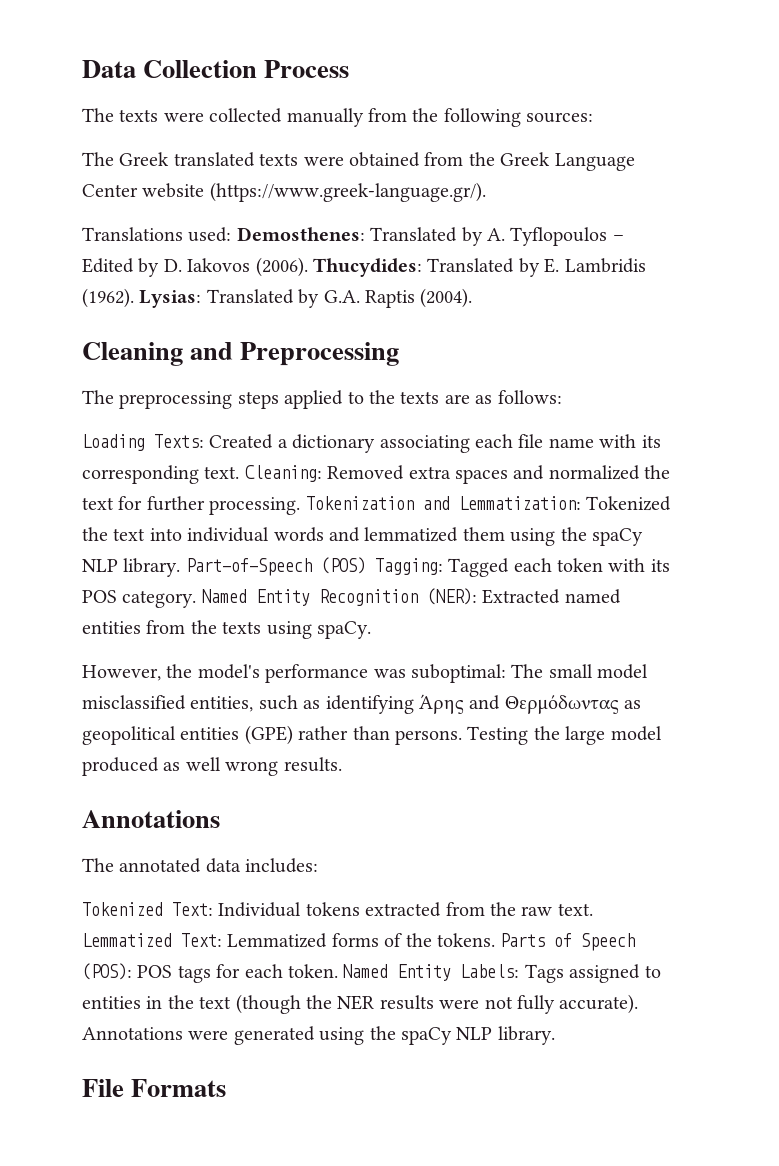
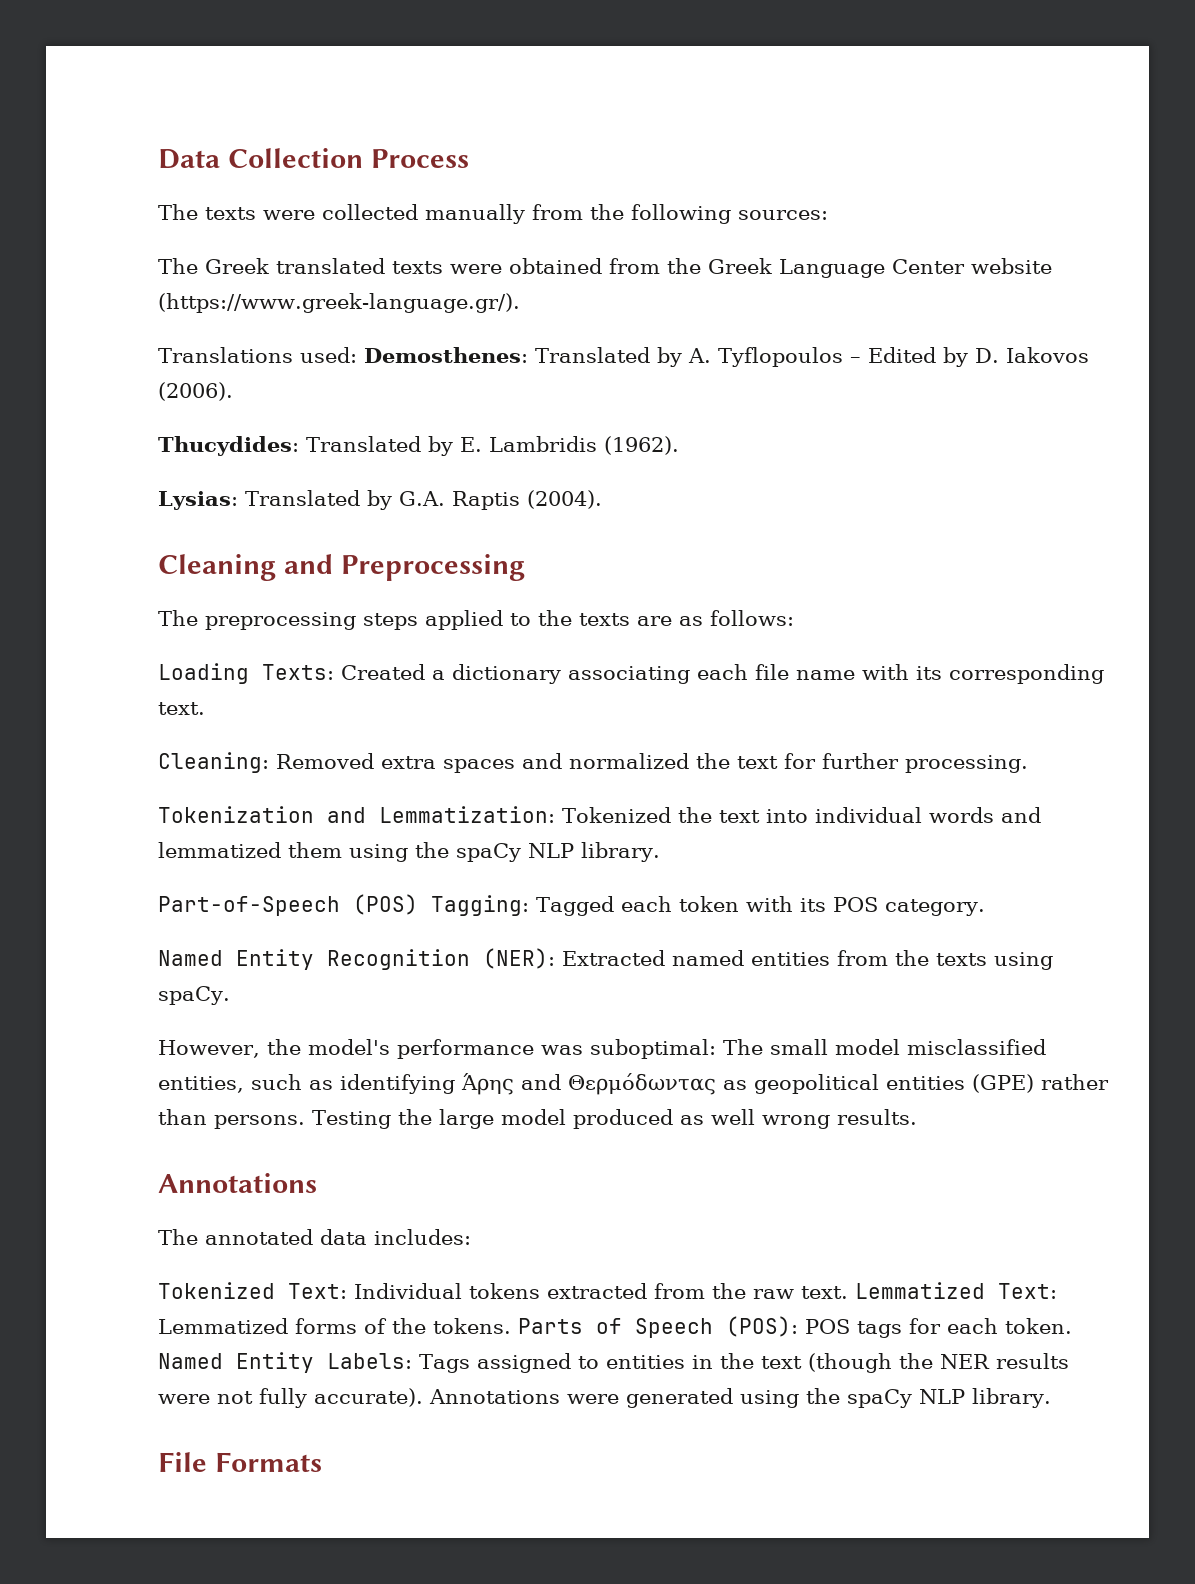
- Translations used: Demosthenes: Translated by A. Tyflopoulos – Edited by D. Iakovos (2006). Thucydides: Translated by E. Lambridis (1962). Lysias: Translated by G.A. Raptis (2004).
+ Translations used: Demosthenes: Translated by A. Tyflopoulos – Edited by D. Iakovos (2006).
+ Thucydides: Translated by E. Lambridis (1962).
+ Lysias: Translated by G.A. Raptis (2004).
- Created a dictionary associating each file name with its corresponding text. Cleaning:
+ Created a dictionary associating each file name with its corresponding text.
+ Cleaning:
- Removed extra spaces and normalized the text for further processing. Tokenization and Lemmatization:
+ Removed extra spaces and normalized the text for further processing.
+ Tokenization and Lemmatization:
- Tokenized the text into individual words and lemmatized them using the spaCy NLP library. Part-of-Speech (POS) Tagging:
+ Tokenized the text into individual words and lemmatized them using the spaCy NLP library.
+ Part-of-Speech (POS) Tagging:
- Tagged each token with its POS category. Named Entity Recognition (NER):
+ Tagged each token with its POS category.
+ Named Entity Recognition (NER):

